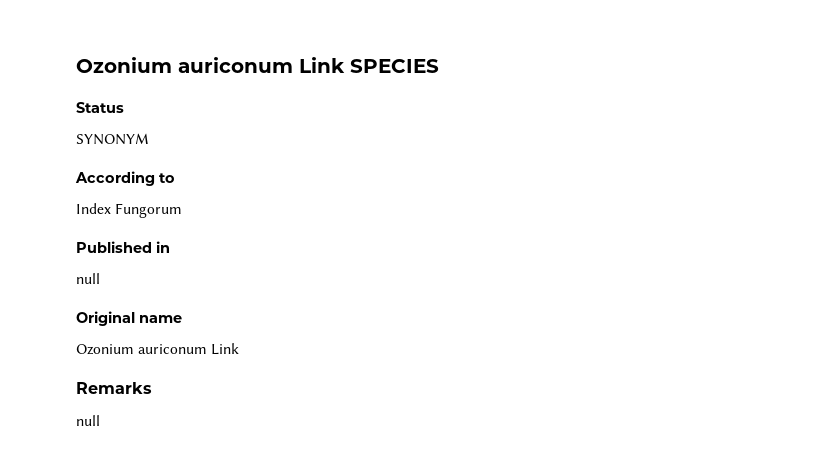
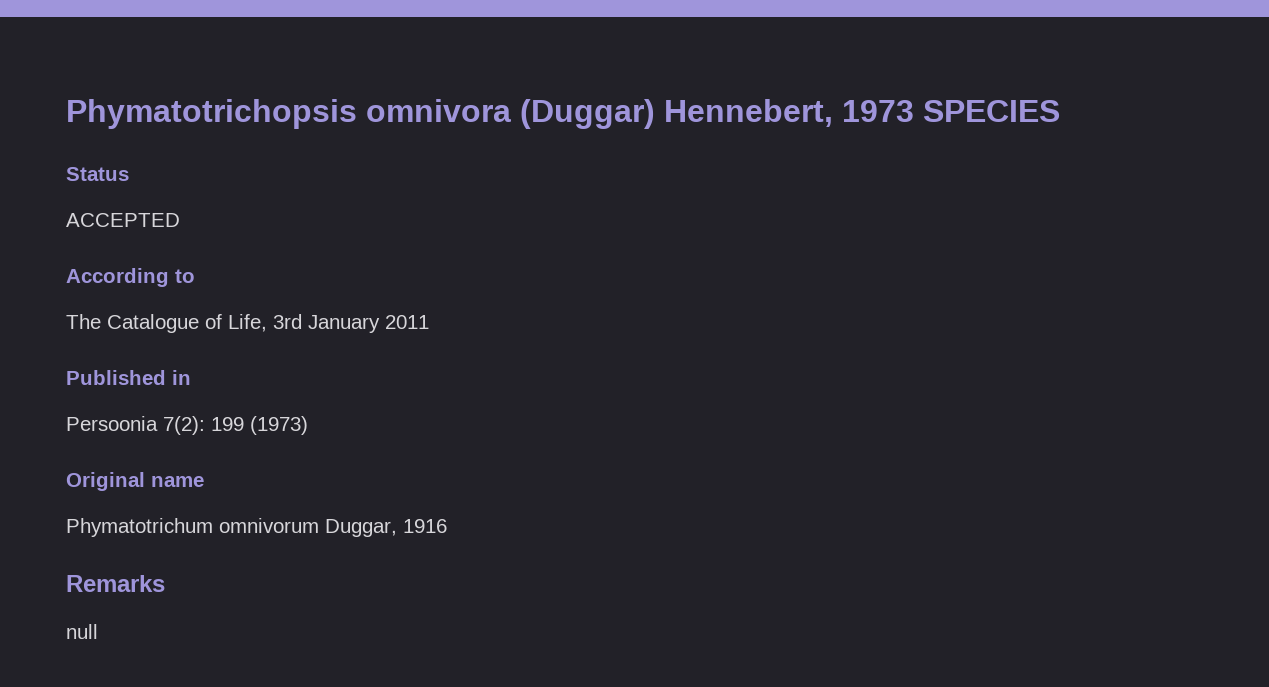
- Ozonium auriconum Link SPECIES
+ Phymatotrichopsis omnivora (Duggar) Hennebert, 1973 SPECIES
- SYNONYM
+ ACCEPTED
- Index Fungorum
+ The Catalogue of Life, 3rd January 2011
  Published in
- null
+ Persoonia 7(2): 199 (1973)
  Original name
- Ozonium auriconum Link
+ Phymatotrichum omnivorum Duggar, 1916

